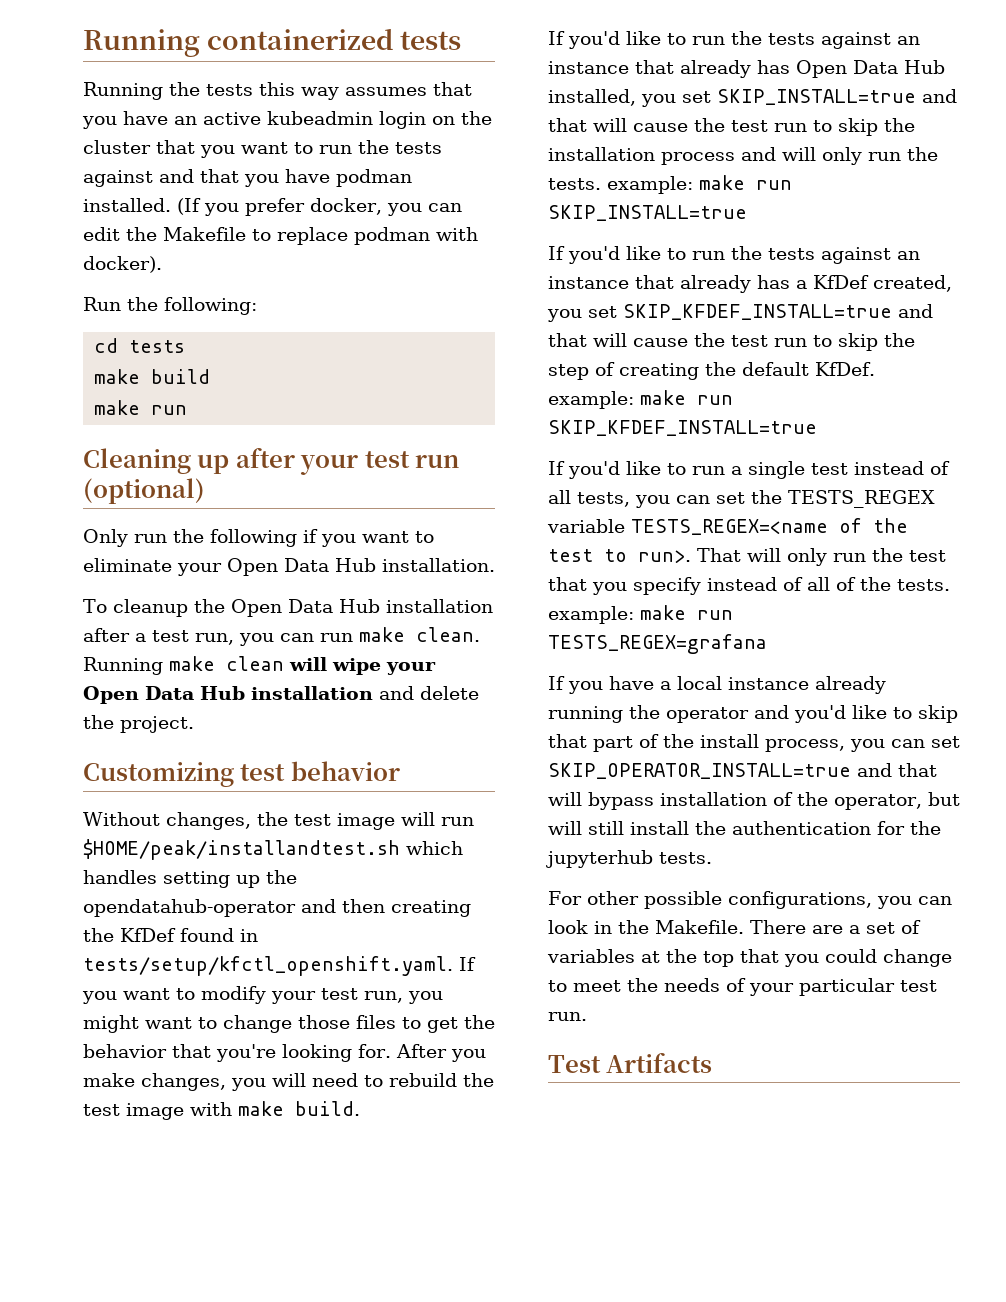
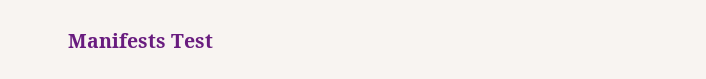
- Running containerized tests
- Running the tests this way assumes that you have an active kubeadmin login on the cluster that you want to run the tests against and that you have podman installed. (If you prefer docker, you can edit the Makefile to replace podman with docker).
- Run the following:
- cd tests
- make build
- make run
- Cleaning up after your test run (optional)
- Only run the following if you want to eliminate your Open Data Hub installation.
- To cleanup the Open Data Hub installation after a test run, you can run make clean. Running make clean will wipe your Open Data Hub installation and delete the project.
- Customizing test behavior
- Without changes, the test image will run $HOME/peak/installandtest.sh which handles setting up the opendatahub-operator and then creating the KfDef found in tests/setup/kfctl_openshift.yaml. If you want to modify your test run, you might want to change those files to get the behavior that you're looking for. After you make changes, you will need to rebuild the test image with make build.
- If you'd like to run the tests against an instance that already has Open Data Hub installed, you set SKIP_INSTALL=true and that will cause the test run to skip the installation process and will only run the tests. example: make run SKIP_INSTALL=true
- If you'd like to run the tests against an instance that already has a KfDef created, you set SKIP_KFDEF_INSTALL=true and that will cause the test run to skip the step of creating the default KfDef. example: make run SKIP_KFDEF_INSTALL=true
- If you'd like to run a single test instead of all tests, you can set the TESTS_REGEX variable TESTS_REGEX=<name of the test to run>. That will only run the test that you specify instead of all of the tests. example: make run TESTS_REGEX=grafana
- If you have a local instance already running the operator and you'd like to skip that part of the install process, you can set SKIP_OPERATOR_INSTALL=true and that will bypass installation of the operator, but will still install the authentication for the jupyterhub tests.
- For other possible configurations, you can look in the Makefile. There are a set of variables at the top that you could change to meet the needs of your particular test run.
- Test Artifacts
+ Manifests Test

